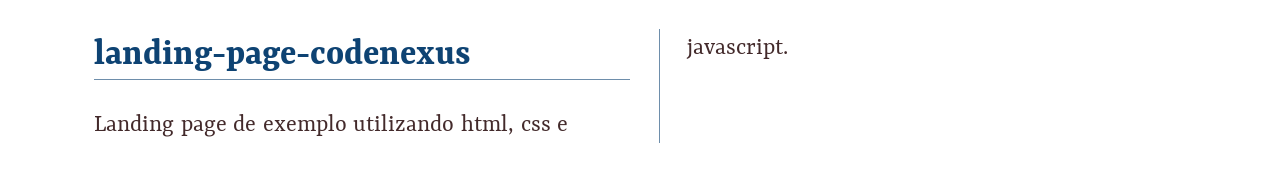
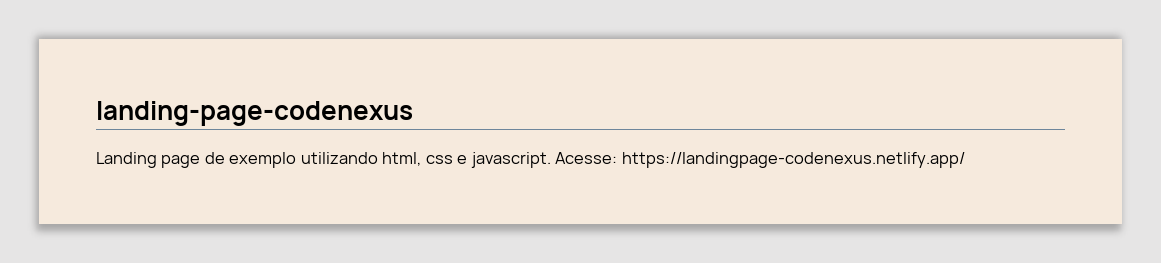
+ Acesse: https://landingpage-codenexus.netlify.app/

